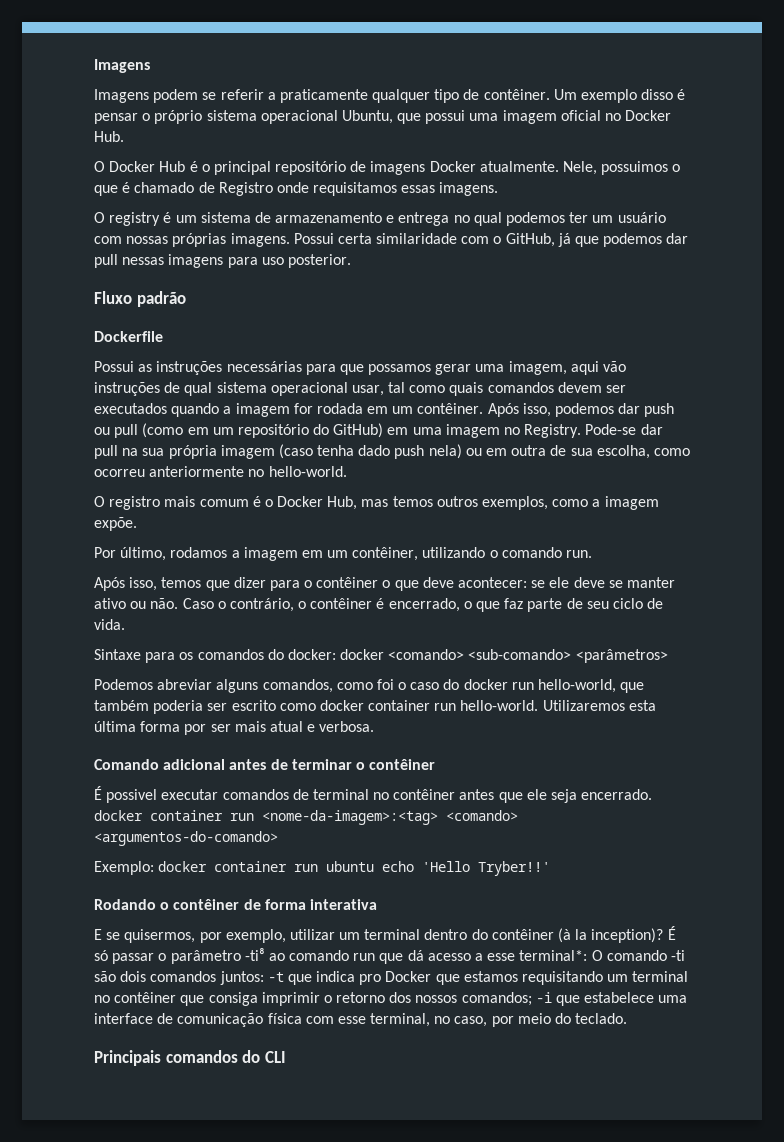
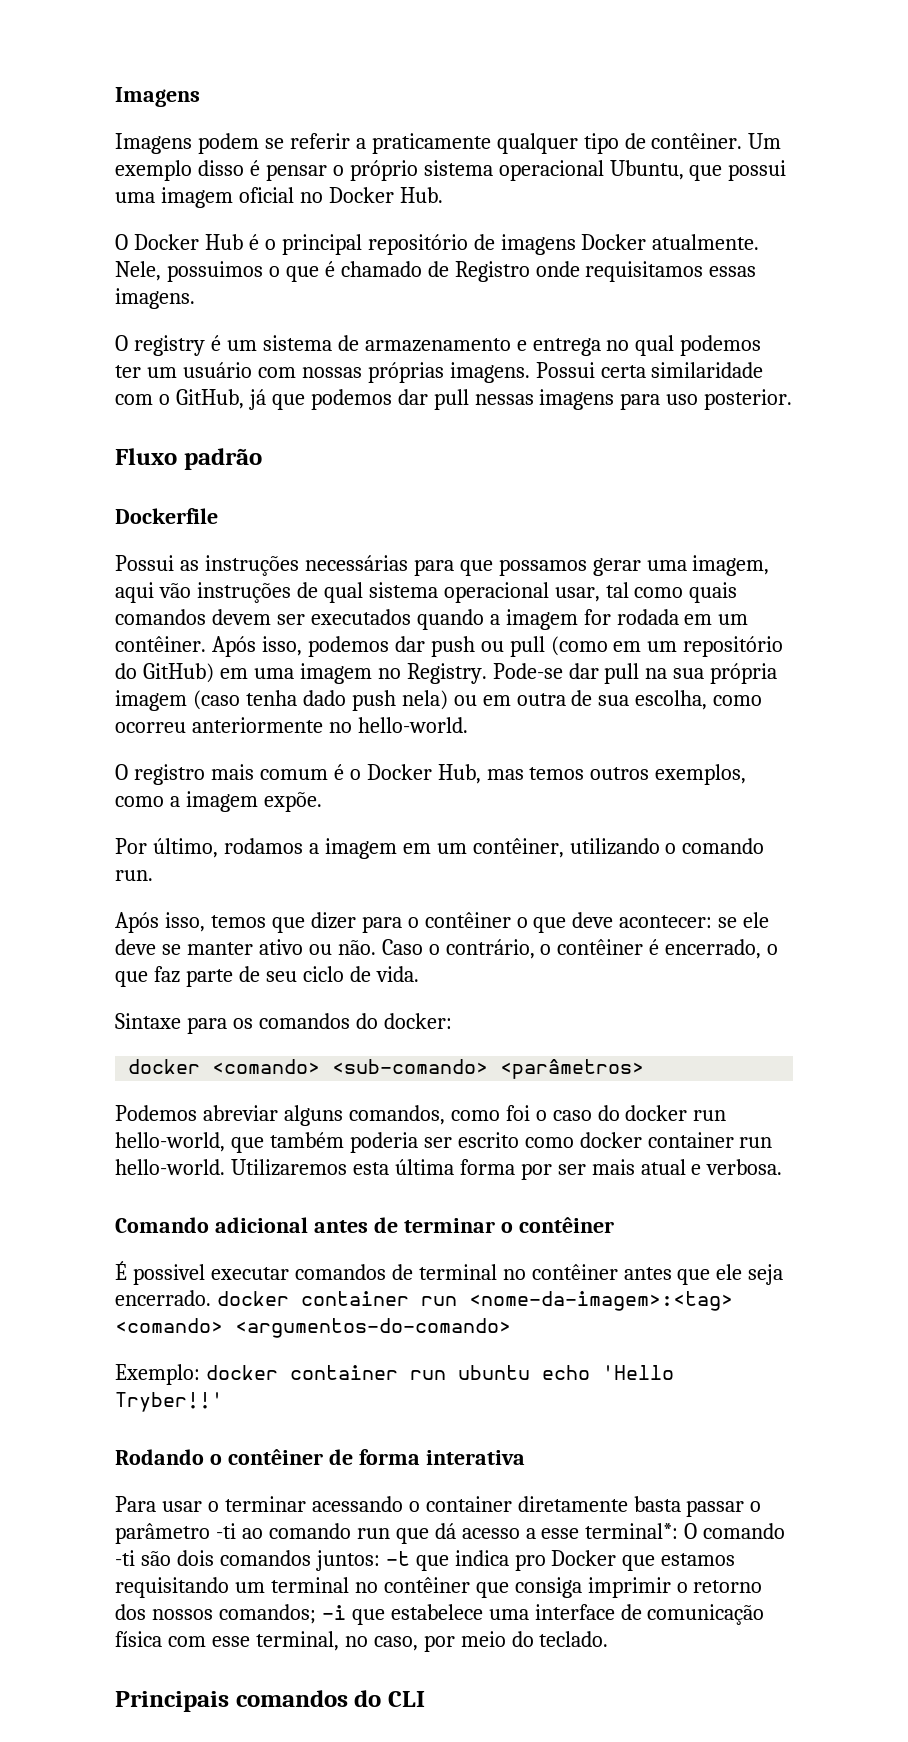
- Sintaxe para os comandos do docker: docker <comando> <sub-comando> <parâmetros>
+ Sintaxe para os comandos do docker:
+ docker <comando> <sub-comando> <parâmetros>
- E se quisermos, por exemplo, utilizar um terminal dentro do contêiner (à la inception)? É só passar o parâmetro -ti⁸ ao comando run que dá acesso a esse terminal*: O comando -ti são dois comandos juntos: -t que indica pro Docker que estamos requisitando um terminal no contêiner que consiga imprimir o retorno dos nossos comandos; -i que estabelece uma interface de comunicação física com esse terminal, no caso, por meio do teclado.
+ Para usar o terminar acessando o container diretamente basta passar o parâmetro -ti ao comando run que dá acesso a esse terminal*: O comando -ti são dois comandos juntos: -t que indica pro Docker que estamos requisitando um terminal no contêiner que consiga imprimir o retorno dos nossos comandos; -i que estabelece uma interface de comunicação física com esse terminal, no caso, por meio do teclado.

